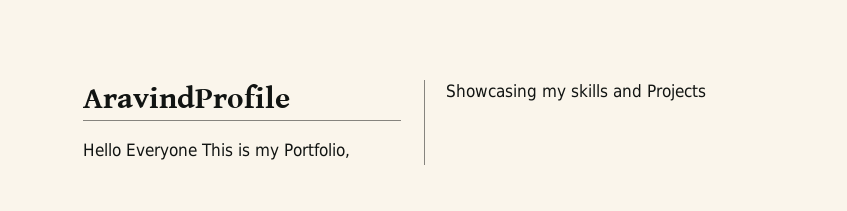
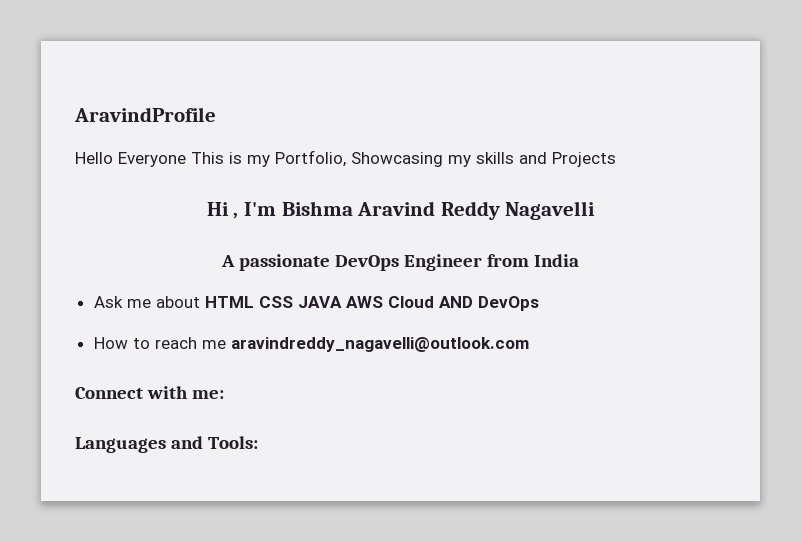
+ Hi , I'm Bishma Aravind Reddy Nagavelli
+ A passionate DevOps Engineer from India
+ Ask me about HTML CSS JAVA AWS Cloud AND DevOps
+ How to reach me aravindreddy_nagavelli@outlook.com
+ Connect with me:
+ Languages and Tools:

